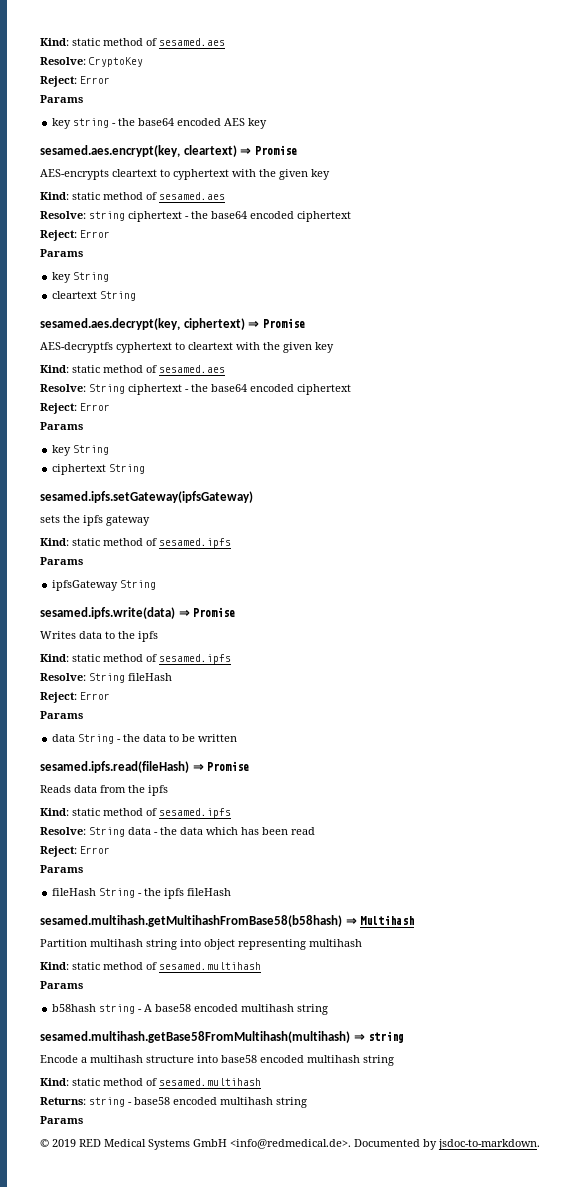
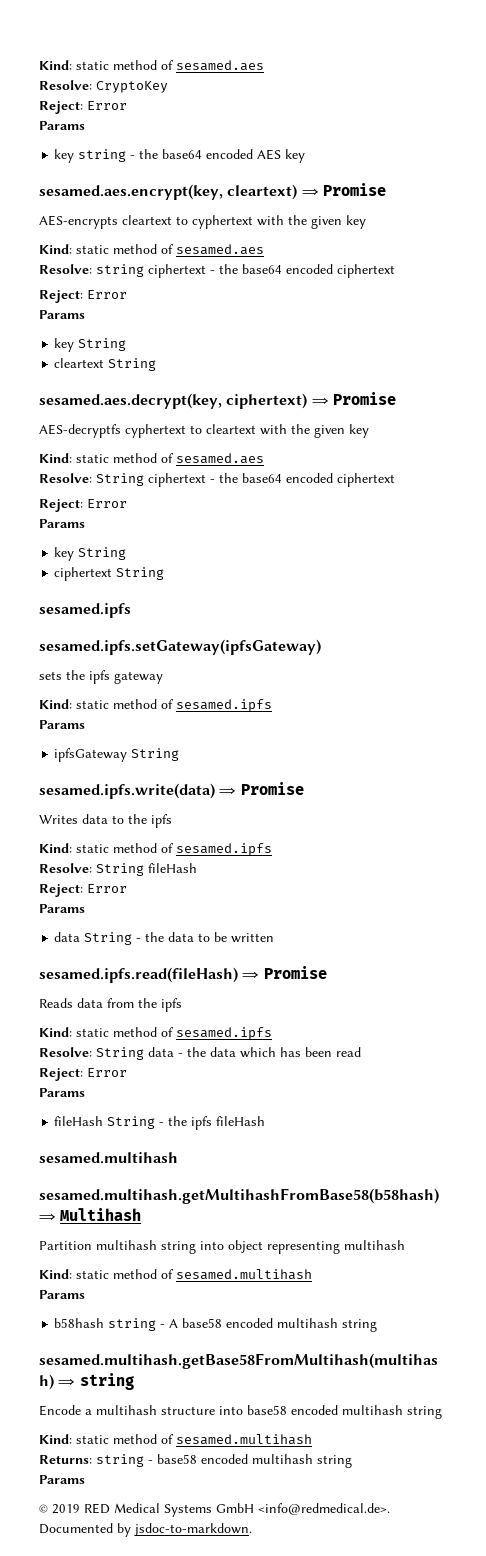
  ciphertext String
+ sesamed.ipfs
  fileHash String - the ipfs fileHash
+ sesamed.multihash

